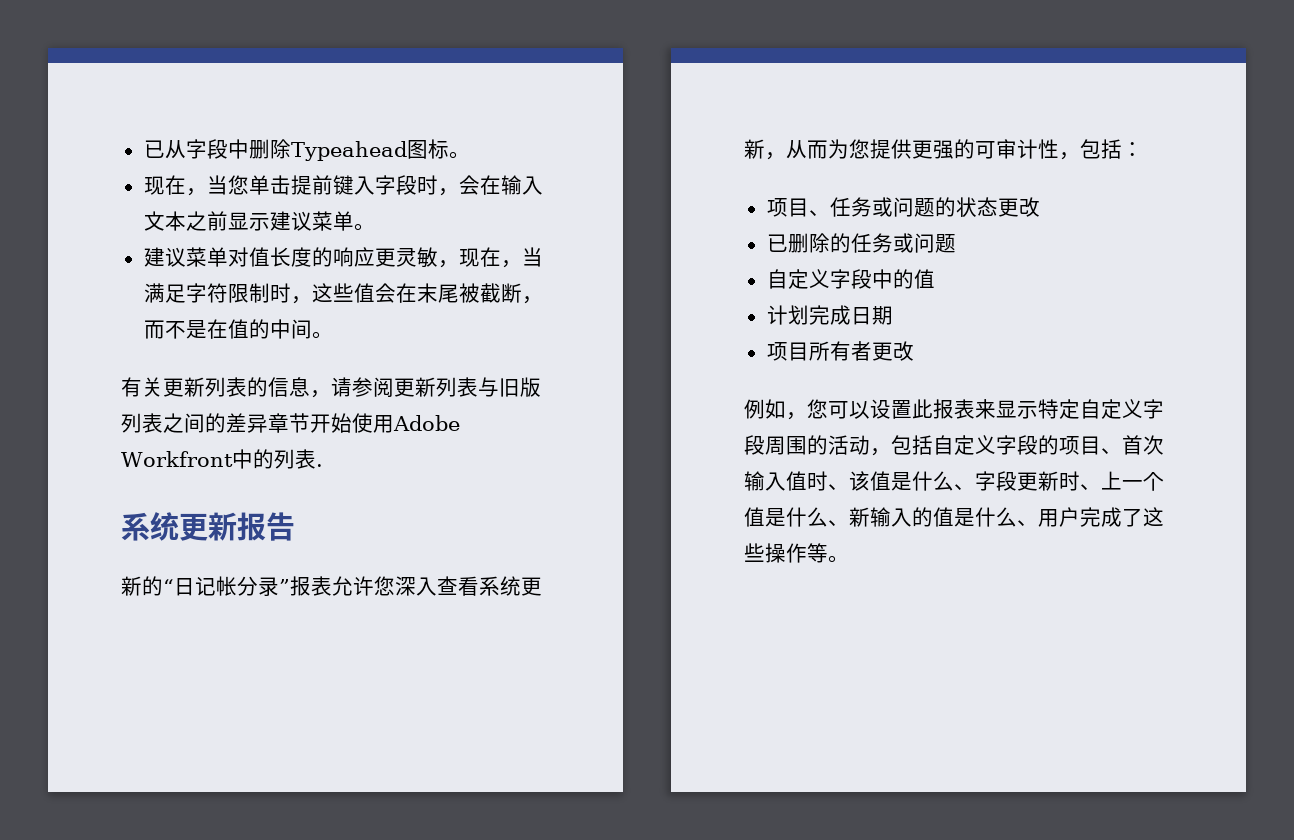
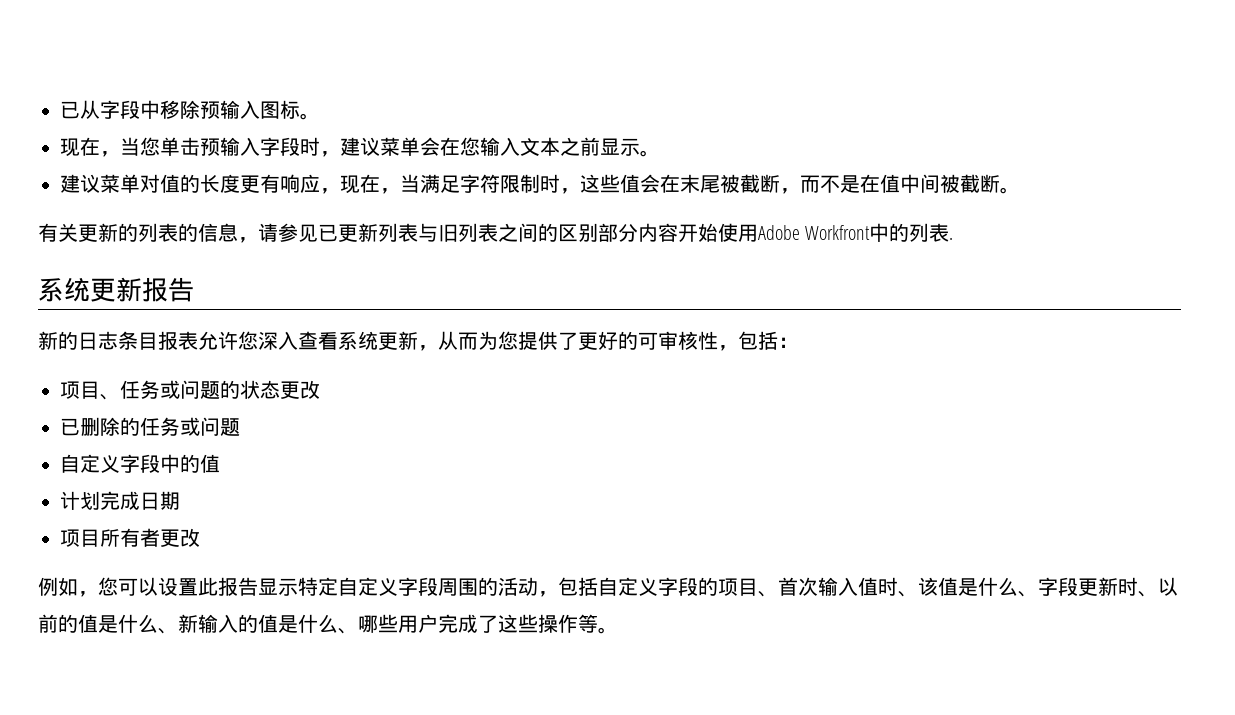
- 已从字段中删除Typeahead图标。
+ 已从字段中移除预输入图标。
- 现在，当您单击提前键入字段时，会在输入文本之前显示建议菜单。
+ 现在，当您单击预输入字段时，建议菜单会在您输入文本之前显示。
- 建议菜单对值长度的响应更灵敏，现在，当满足字符限制时，这些值会在末尾被截断，而不是在值的中间。
+ 建议菜单对值的长度更有响应，现在，当满足字符限制时，这些值会在末尾被截断，而不是在值中间被截断。
- 有关更新列表的信息，请参阅更新列表与旧版列表之间的差异章节开始使用Adobe Workfront中的列表.
+ 有关更新的列表的信息，请参见已更新列表与旧列表之间的区别部分内容开始使用Adobe Workfront中的列表.
- 新的“日记帐分录”报表允许您深入查看系统更新，从而为您提供更强的可审计性，包括：
+ 新的日志条目报表允许您深入查看系统更新，从而为您提供了更好的可审核性，包括：
- 例如，您可以设置此报表来显示特定自定义字段周围的活动，包括自定义字段的项目、首次输入值时、该值是什么、字段更新时、上一个值是什么、新输入的值是什么、用户完成了这些操作等。
+ 例如，您可以设置此报告显示特定自定义字段周围的活动，包括自定义字段的项目、首次输入值时、该值是什么、字段更新时、以前的值是什么、新输入的值是什么、哪些用户完成了这些操作等。

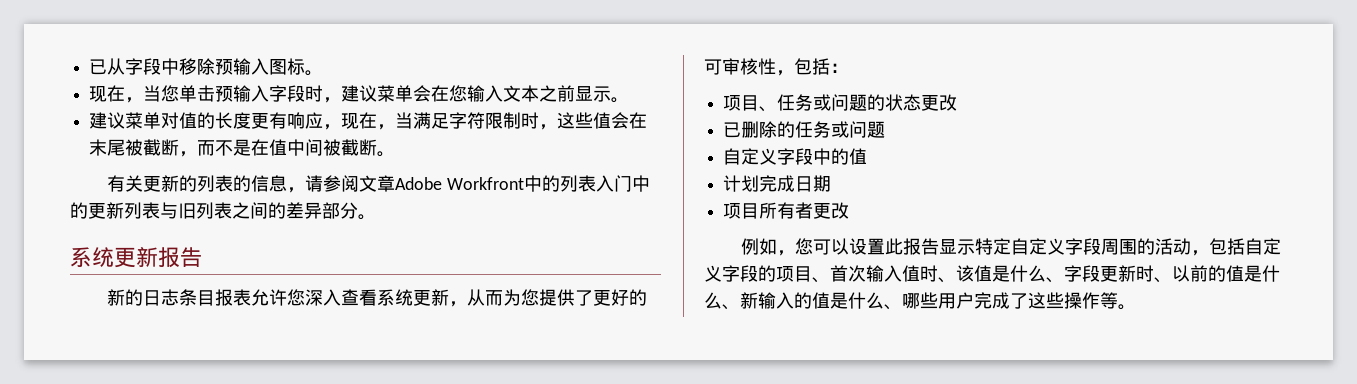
- 有关更新的列表的信息，请参见已更新列表与旧列表之间的区别部分内容开始使用Adobe Workfront中的列表.
+ 有关更新的列表的信息，请参阅文章Adobe Workfront中的列表入门中的更新列表与旧列表之间的差异部分。

